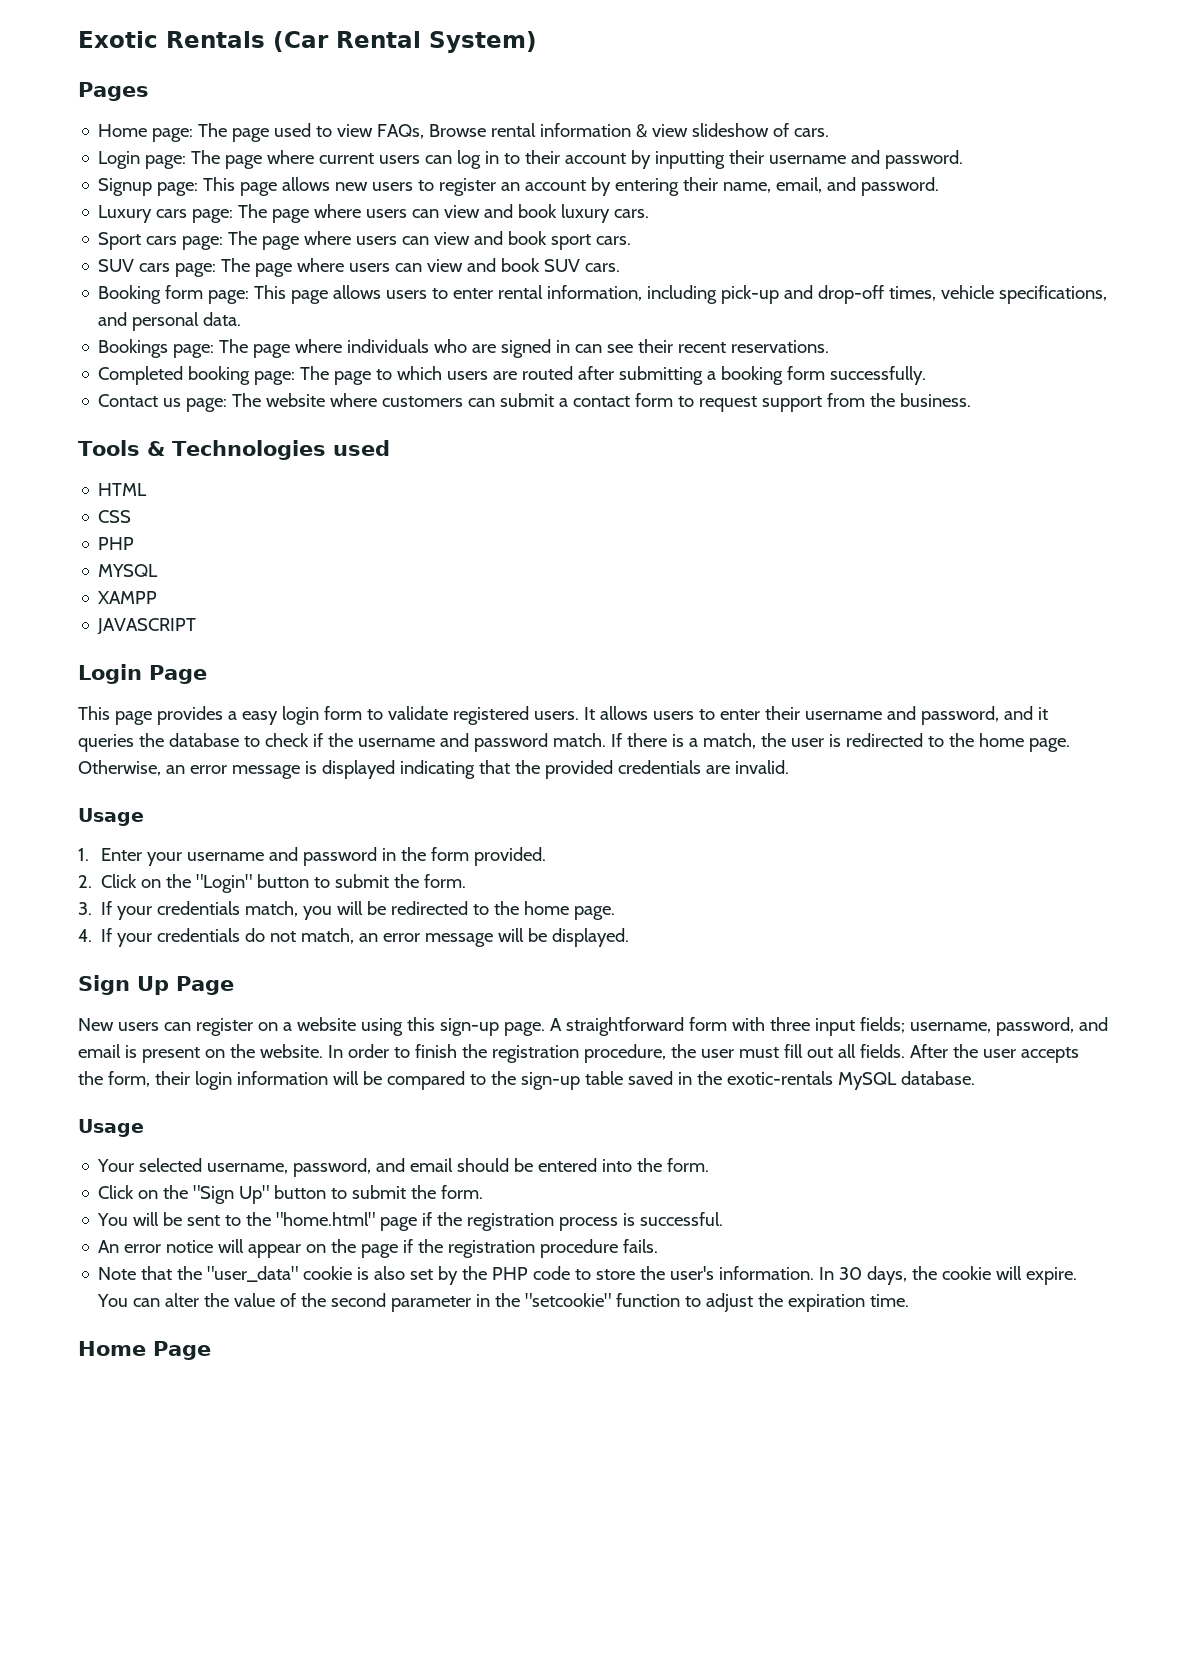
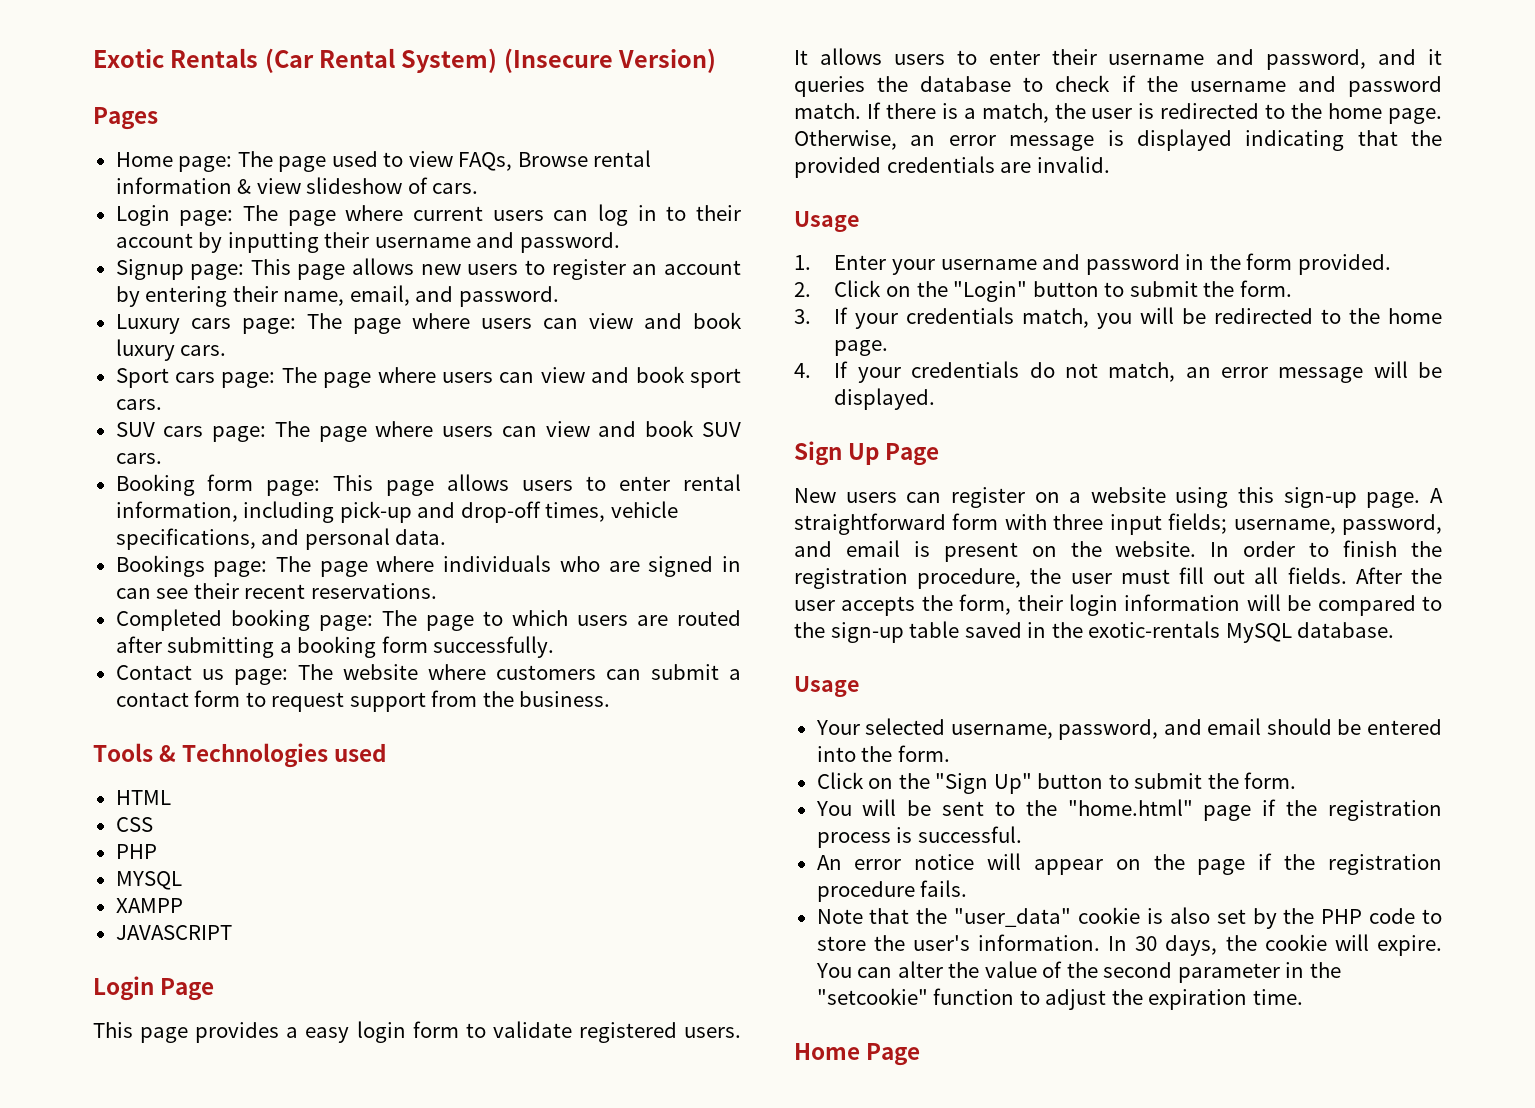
- Exotic Rentals (Car Rental System)
+ Exotic Rentals (Car Rental System) (Insecure Version)

